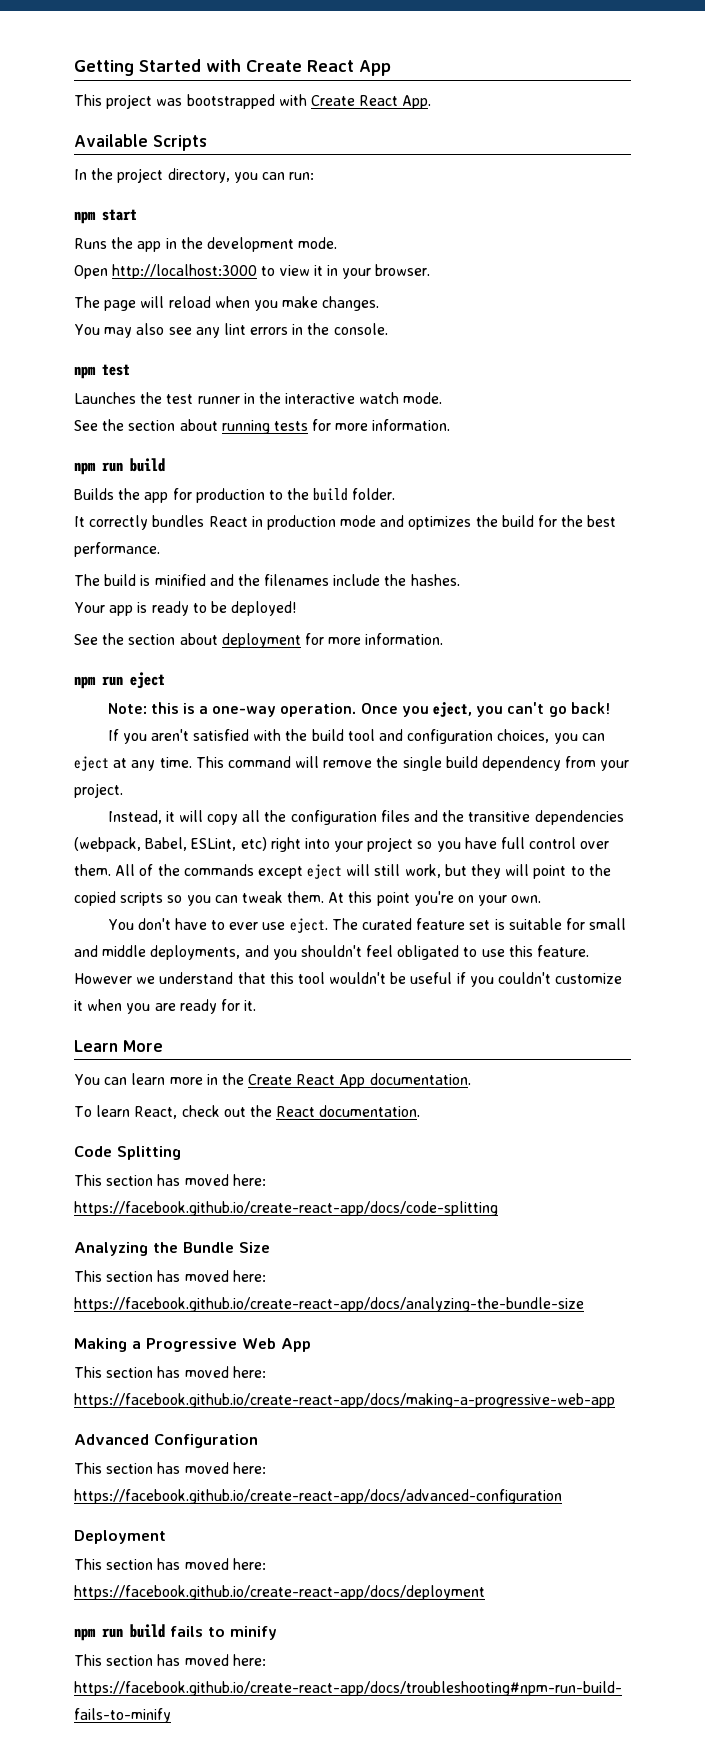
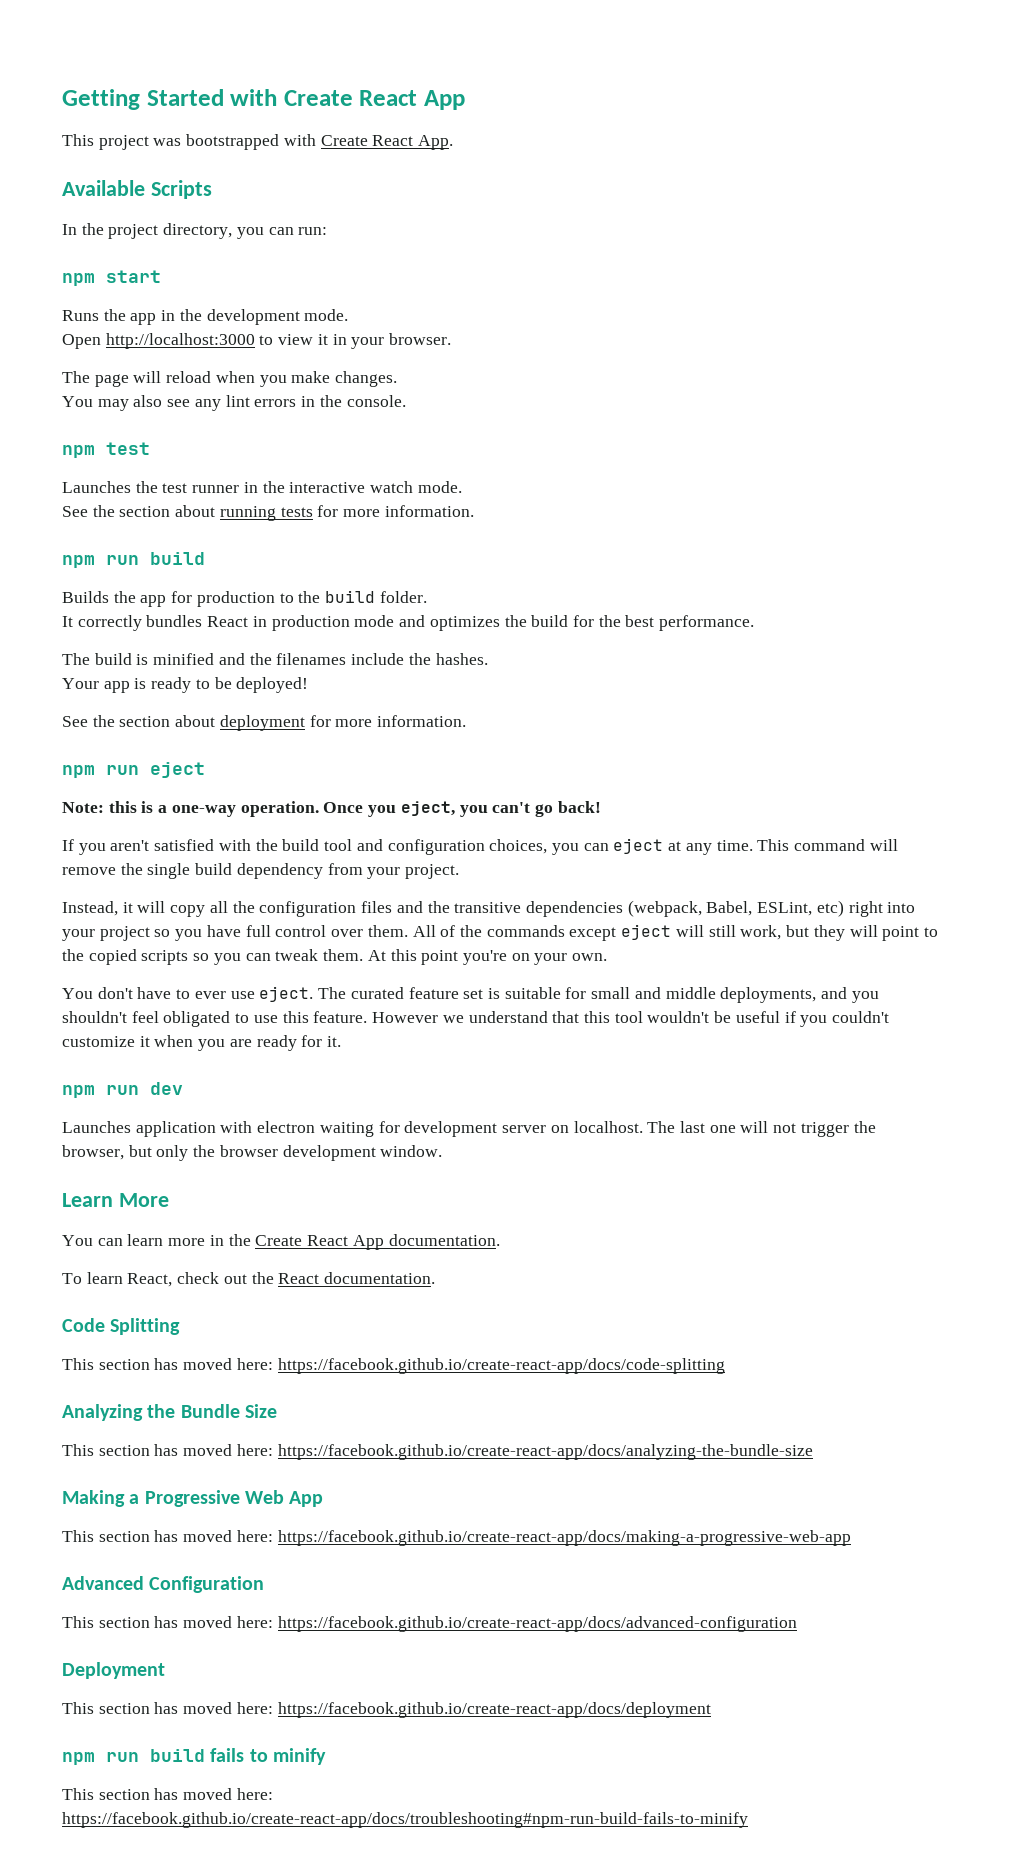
+ npm run dev
+ Launches application with electron waiting for development server on localhost. The last one will not trigger the browser, but only the browser development window.

